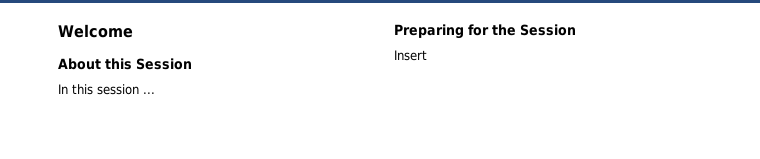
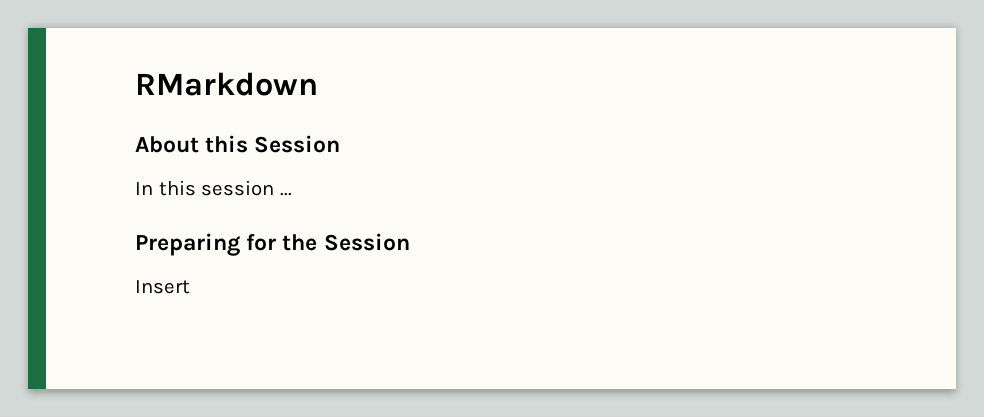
- Welcome
+ RMarkdown

